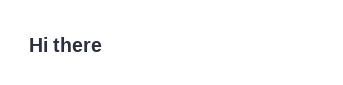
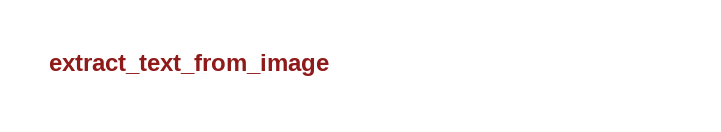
- Hi there
+ extract_text_from_image

